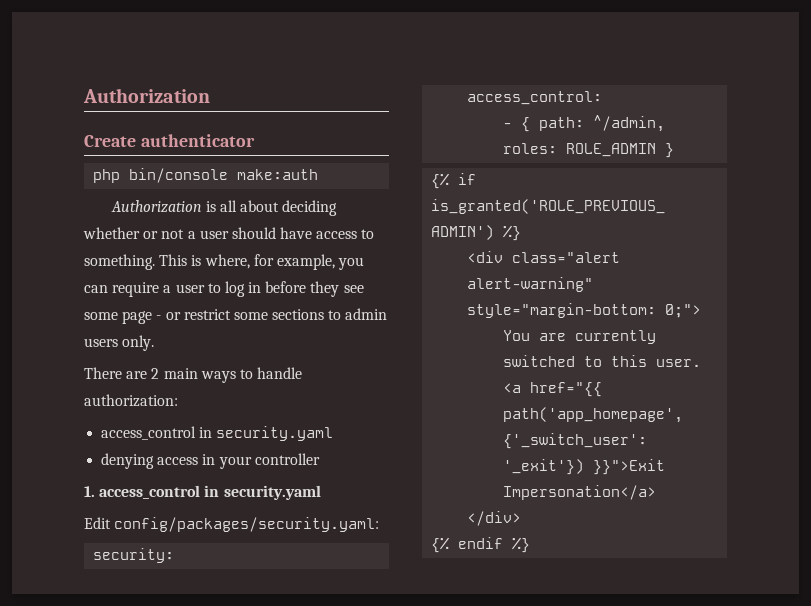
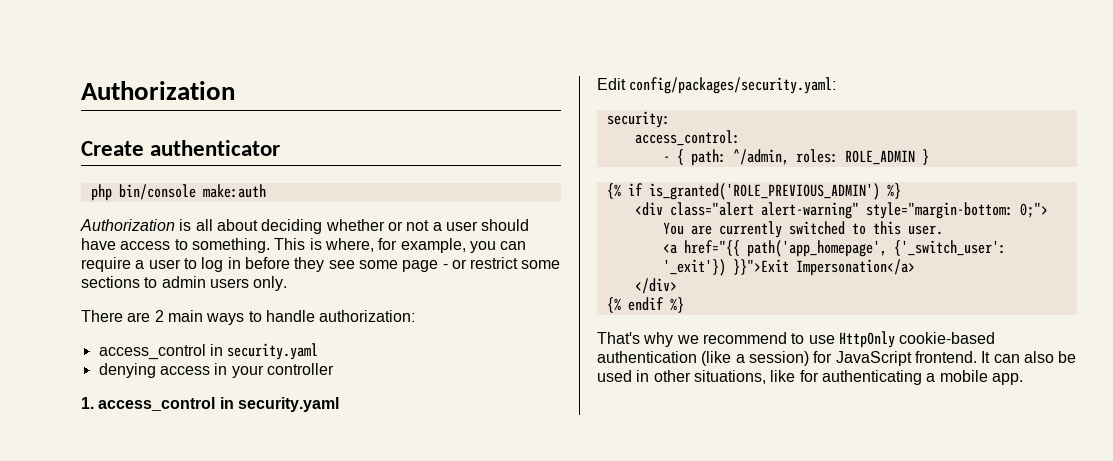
+ That's why we recommend to use HttpOnly cookie-based authentication (like a session) for JavaScript frontend. It can also be used in other situations, like for authenticating a mobile app.

